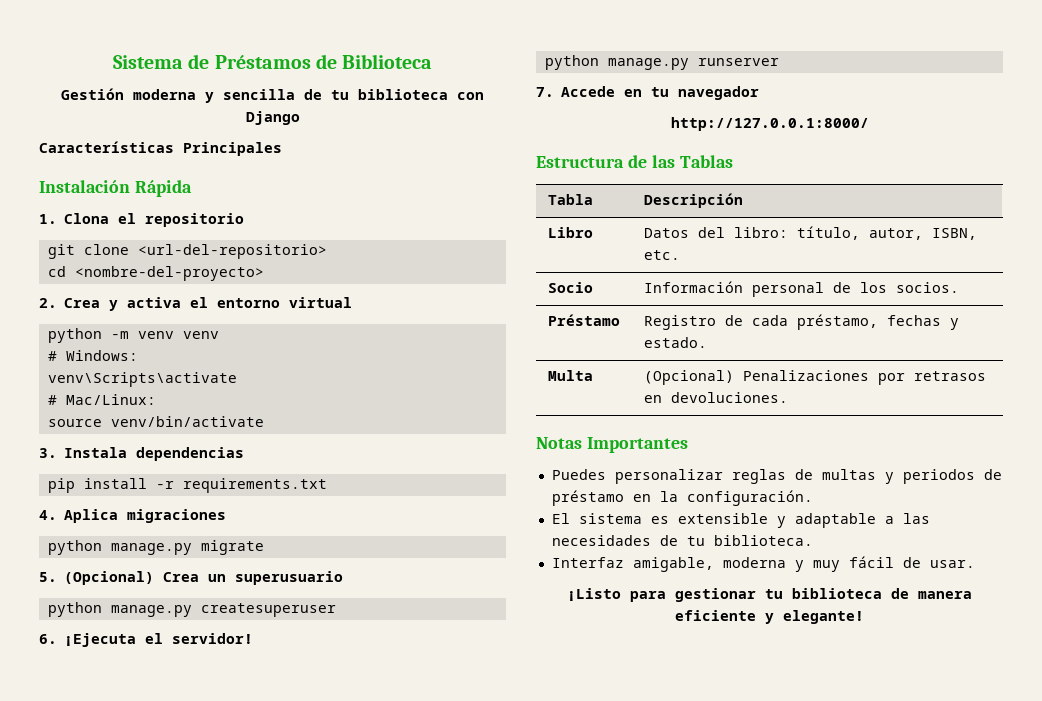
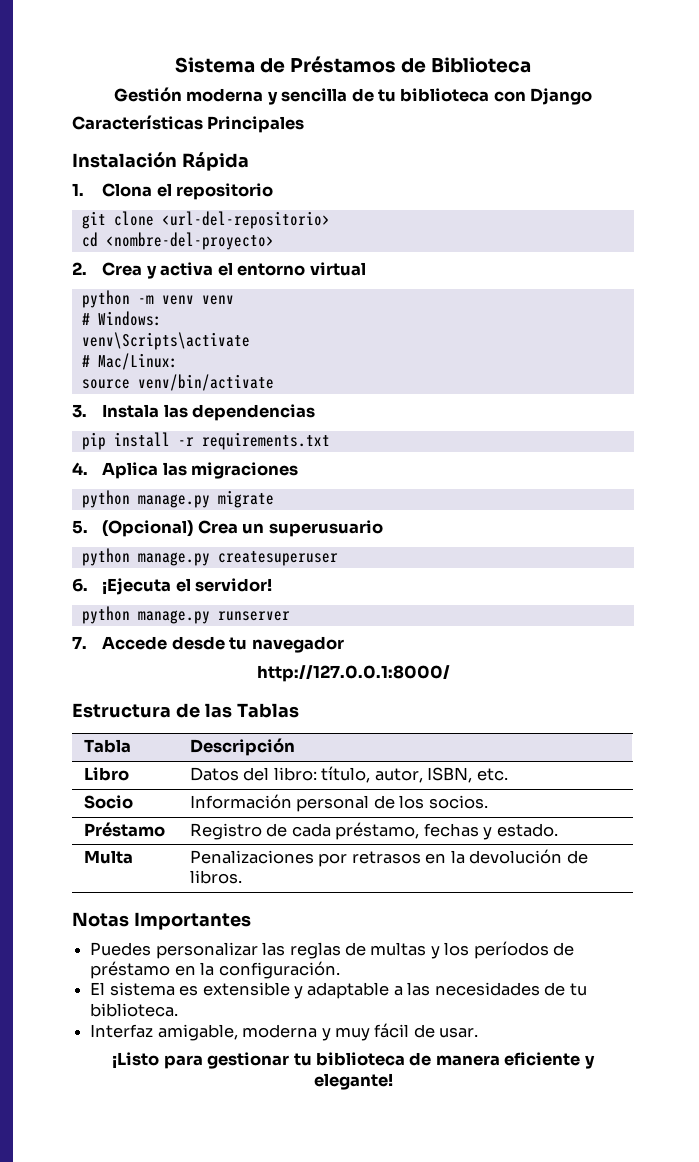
- 3. Instala dependencias
+ 3. Instala las dependencias
- 4. Aplica migraciones
+ 4. Aplica las migraciones
- 7. Accede en tu navegador
+ 7. Accede desde tu navegador
- Multa | (Opcional) Penalizaciones por retrasos en devoluciones.
+ Multa | Penalizaciones por retrasos en la devolución de libros.
- Puedes personalizar reglas de multas y periodos de préstamo en la configuración.
+ Puedes personalizar las reglas de multas y los períodos de préstamo en la configuración.

